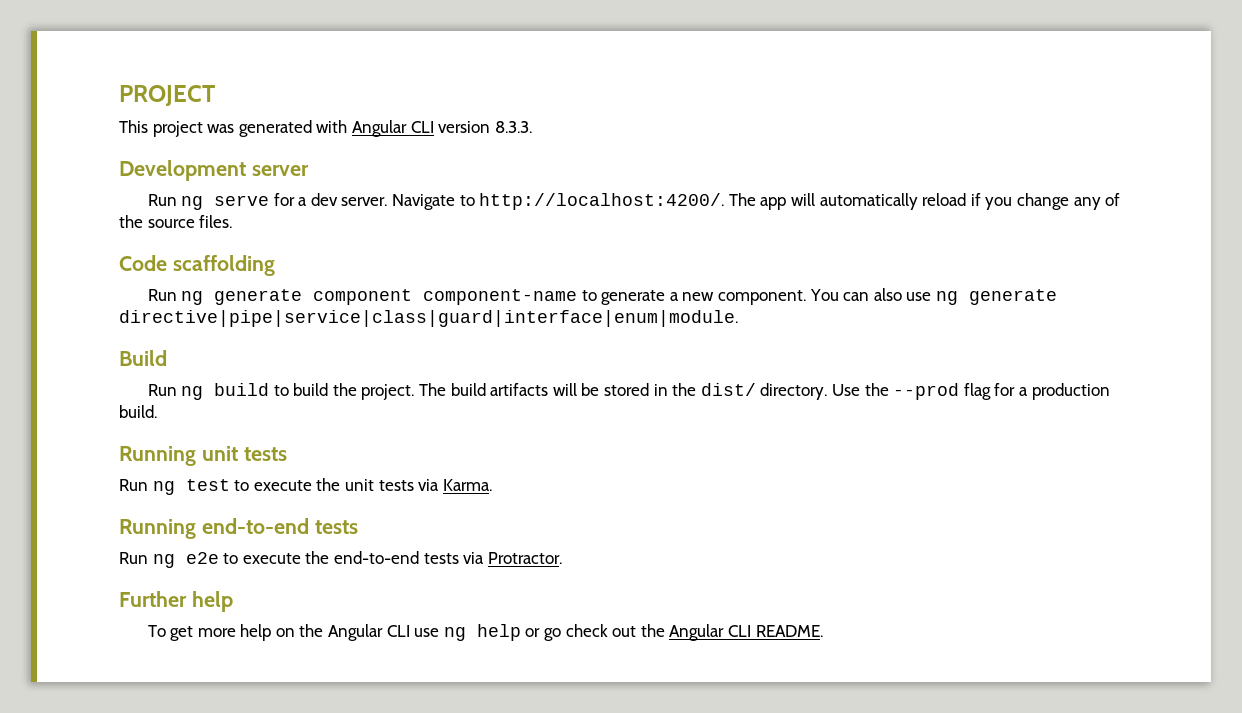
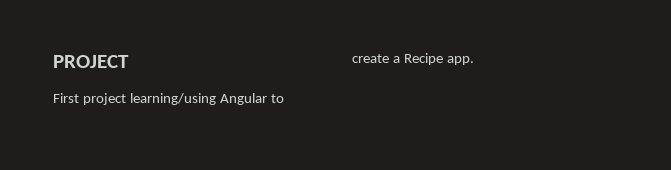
- This project was generated with Angular CLI version 8.3.3.
- Development server
- Run ng serve for a dev server. Navigate to http://localhost:4200/. The app will automatically reload if you change any of the source files.
- Code scaffolding
- Run ng generate component component-name to generate a new component. You can also use ng generate directive|pipe|service|class|guard|interface|enum|module.
- Build
- Run ng build to build the project. The build artifacts will be stored in the dist/ directory. Use the --prod flag for a production build.
- Running unit tests
- Run ng test to execute the unit tests via Karma.
- Running end-to-end tests
- Run ng e2e to execute the end-to-end tests via Protractor.
- Further help
- To get more help on the Angular CLI use ng help or go check out the Angular CLI README.
+ First project learning/using Angular to create a Recipe app.

